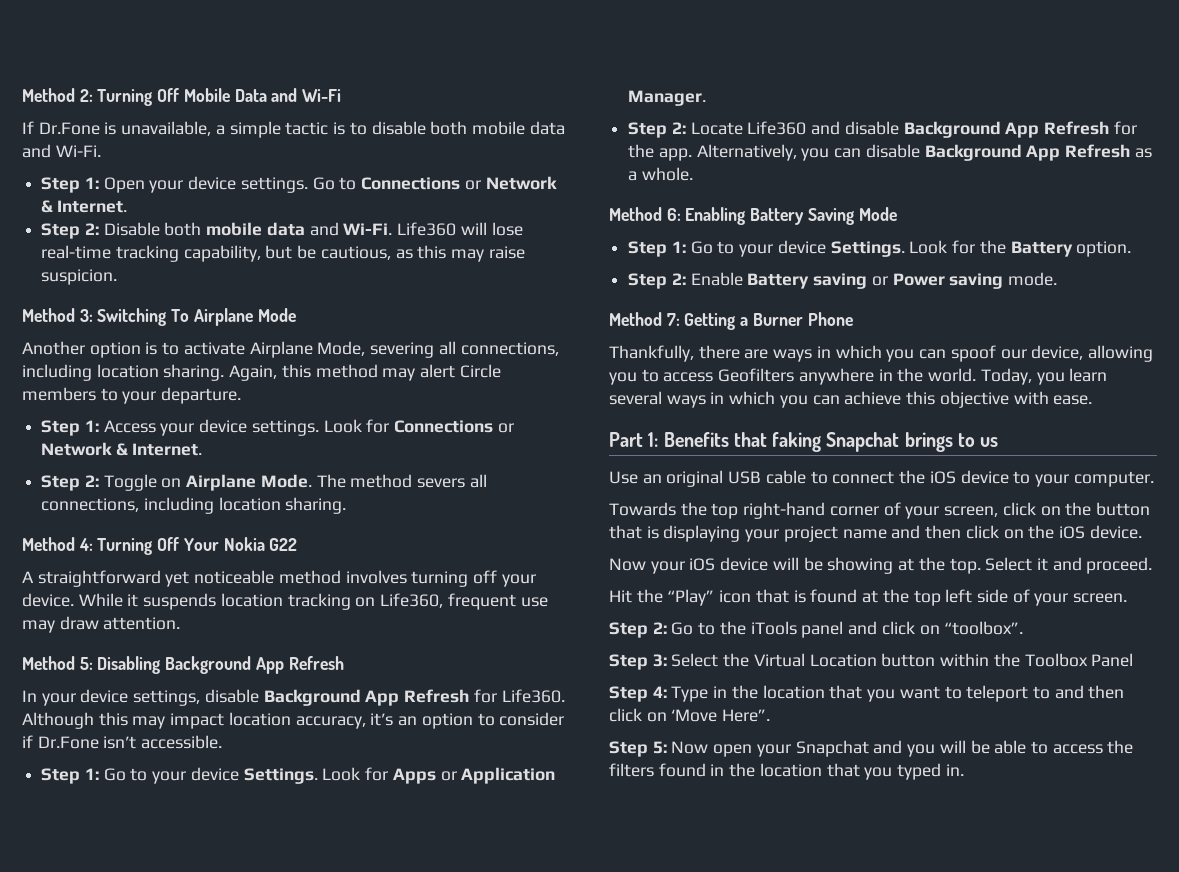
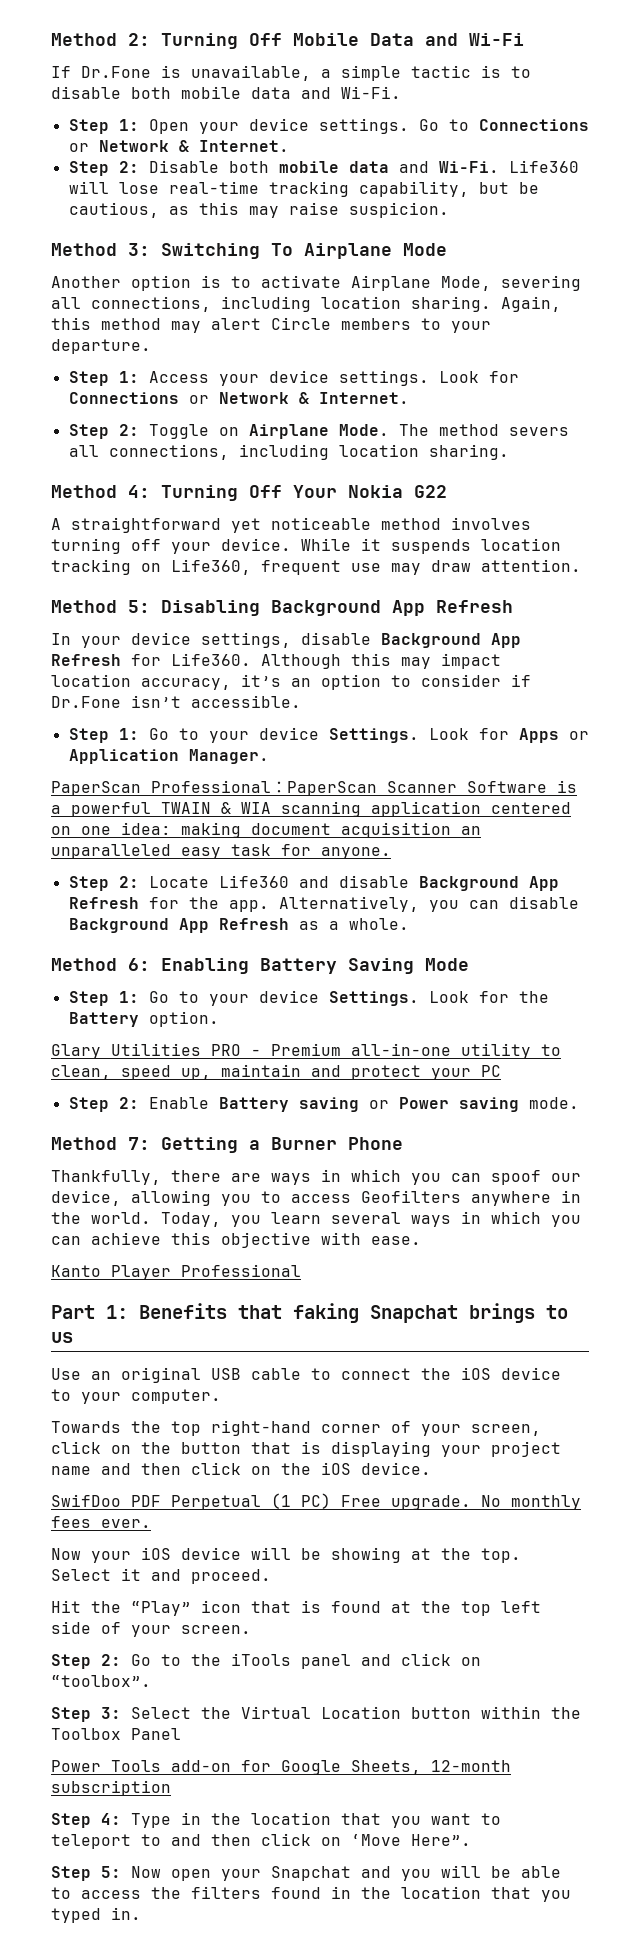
+ PaperScan Professional：PaperScan Scanner Software is a powerful TWAIN & WIA scanning application centered on one idea: making document acquisition an unparalleled easy task for anyone.
+ Glary Utilities PRO - Premium all-in-one utility to clean, speed up, maintain and protect your PC
+ Kanto Player Professional
+ SwifDoo PDF Perpetual (1 PC) Free upgrade. No monthly fees ever.
+ Power Tools add-on for Google Sheets, 12-month subscription

